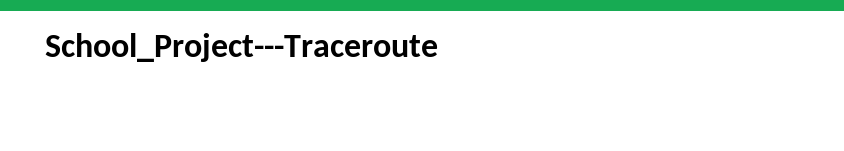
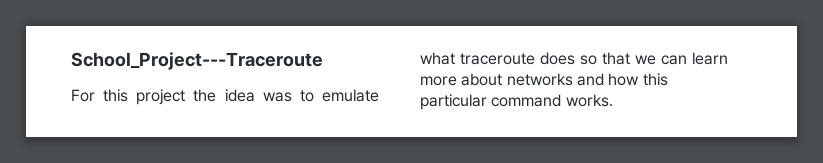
+ For this project the idea was to emulate what traceroute does so that we can learn more about networks and how this particular command works.

